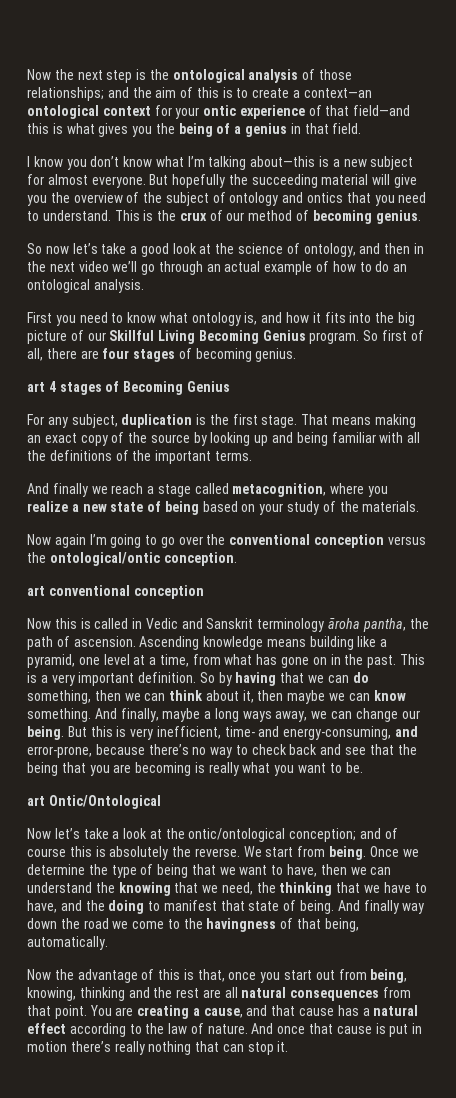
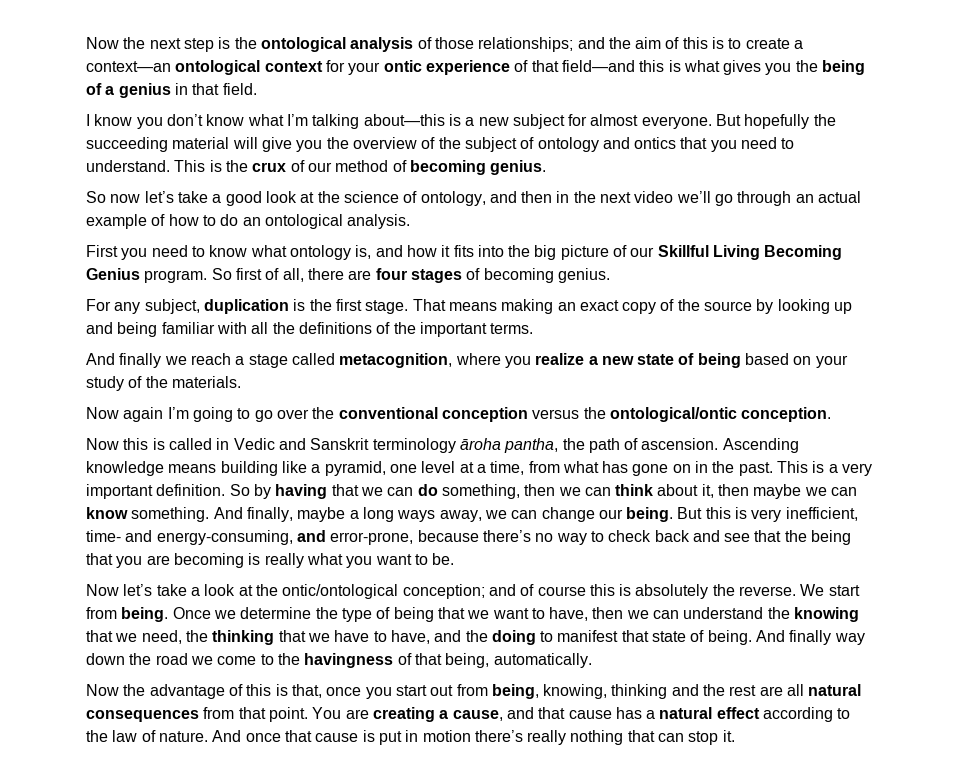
- art 4 stages of Becoming Genius
- art conventional conception
- art Ontic/Ontological

